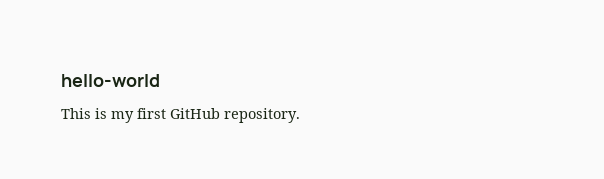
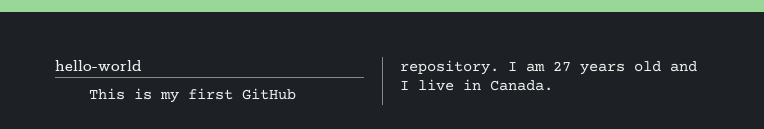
+ I am 27 years old and I live in Canada.

